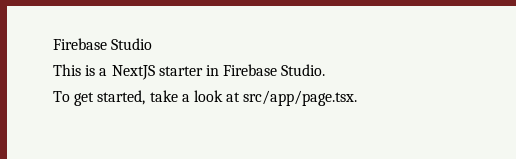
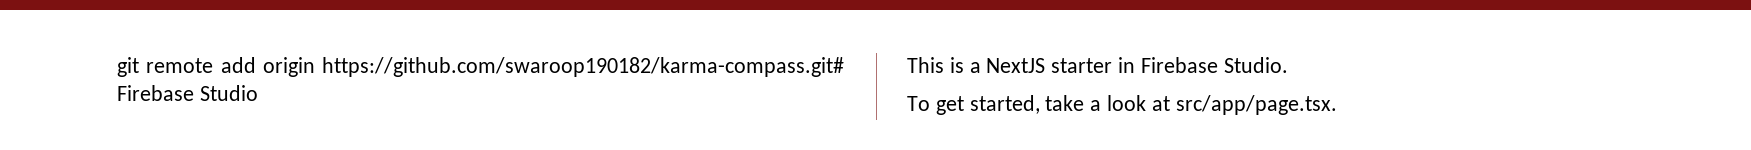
- Firebase Studio
+ git remote add origin https://github.com/swaroop190182/karma-compass.git# Firebase Studio

